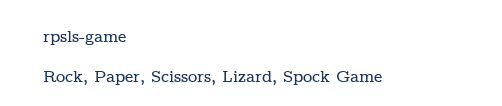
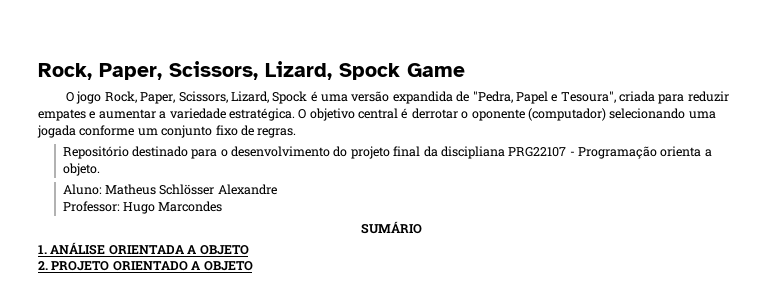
- rpsls-game
+ O jogo Rock, Paper, Scissors, Lizard, Spock é uma versão expandida de "Pedra, Papel e Tesoura", criada para reduzir empates e aumentar a variedade estratégica. O objetivo central é derrotar o oponente (computador) selecionando uma jogada conforme um conjunto fixo de regras.
+ Repositório destinado para o desenvolvimento do projeto final da discipliana PRG22107 - Programação orienta a objeto.
+ Aluno: Matheus Schlösser Alexandre
+ Professor: Hugo Marcondes
+ SUMÁRIO
+ 1. ANÁLISE ORIENTADA A OBJETO
+ 2. PROJETO ORIENTADO A OBJETO

